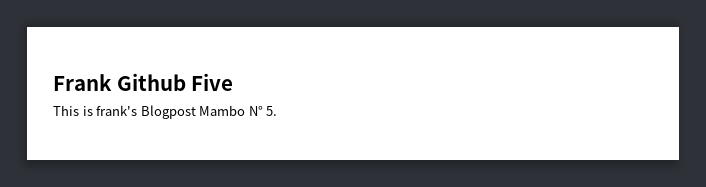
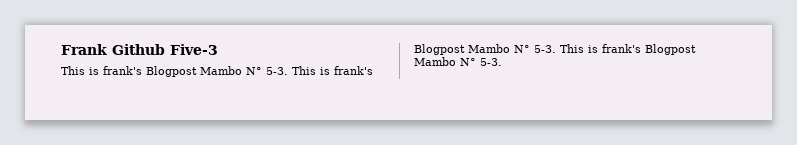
- Frank Github Five
- This is frank's Blogpost Mambo N° 5.
+ Frank Github Five-3
+ This is frank's Blogpost Mambo N° 5-3. This is frank's Blogpost Mambo N° 5-3. This is frank's Blogpost Mambo N° 5-3.

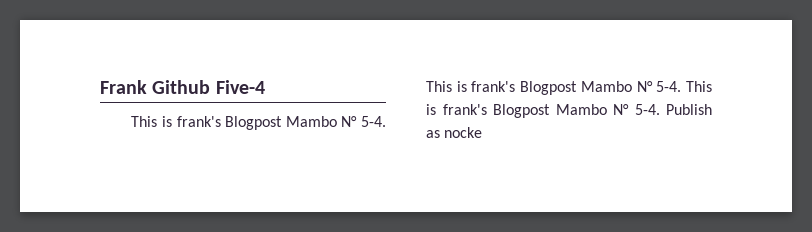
- Frank Github Five-3
- This is frank's Blogpost Mambo N° 5-3. This is frank's Blogpost Mambo N° 5-3. This is frank's Blogpost Mambo N° 5-3.
+ Frank Github Five-4
+ This is frank's Blogpost Mambo N° 5-4. This is frank's Blogpost Mambo N° 5-4. This is frank's Blogpost Mambo N° 5-4. Publish as nocke

